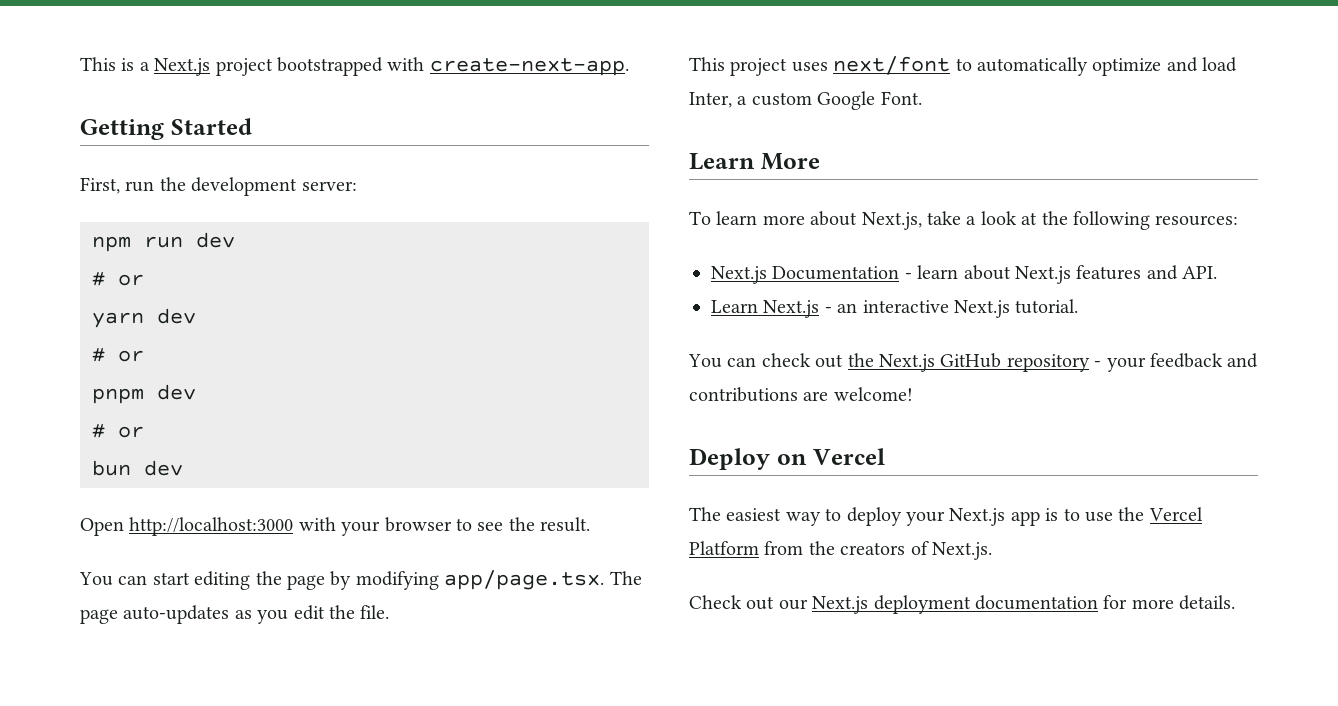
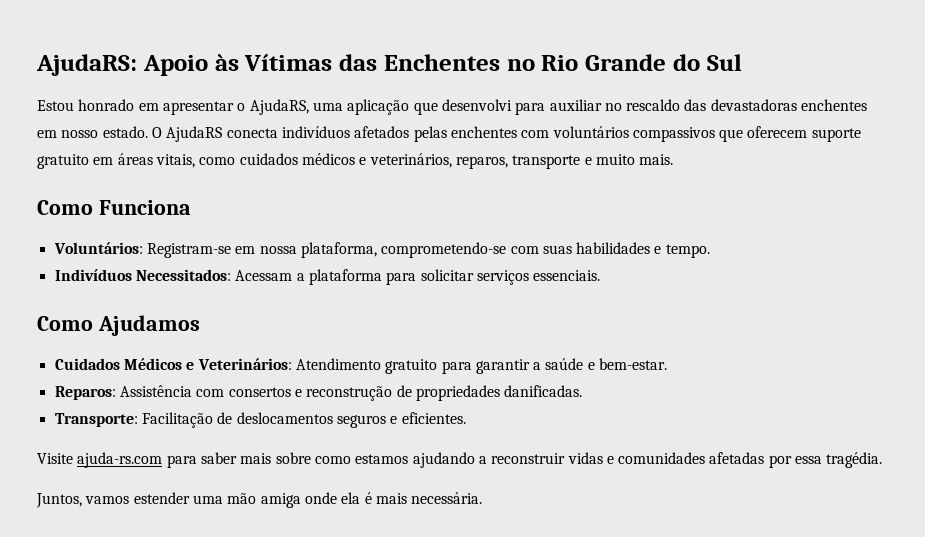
- This is a Next.js project bootstrapped with create-next-app.
- Getting Started
- First, run the development server:
- npm run dev
- # or
- yarn dev
- # or
- pnpm dev
- # or
- bun dev
- Open http://localhost:3000 with your browser to see the result.
- You can start editing the page by modifying app/page.tsx. The page auto-updates as you edit the file.
- This project uses next/font to automatically optimize and load Inter, a custom Google Font.
- Learn More
- To learn more about Next.js, take a look at the following resources:
- Next.js Documentation - learn about Next.js features and API.
- Learn Next.js - an interactive Next.js tutorial.
- You can check out the Next.js GitHub repository - your feedback and contributions are welcome!
- Deploy on Vercel
- The easiest way to deploy your Next.js app is to use the Vercel Platform from the creators of Next.js.
- Check out our Next.js deployment documentation for more details.
+ AjudaRS: Apoio às Vítimas das Enchentes no Rio Grande do Sul
+ Estou honrado em apresentar o AjudaRS, uma aplicação que desenvolvi para auxiliar no rescaldo das devastadoras enchentes em nosso estado. O AjudaRS conecta indivíduos afetados pelas enchentes com voluntários compassivos que oferecem suporte gratuito em áreas vitais, como cuidados médicos e veterinários, reparos, transporte e muito mais.
+ Como Funciona
+ Voluntários: Registram-se em nossa plataforma, comprometendo-se com suas habilidades e tempo.
+ Indivíduos Necessitados: Acessam a plataforma para solicitar serviços essenciais.
+ Como Ajudamos
+ Cuidados Médicos e Veterinários: Atendimento gratuito para garantir a saúde e bem-estar.
+ Reparos: Assistência com consertos e reconstrução de propriedades danificadas.
+ Transporte: Facilitação de deslocamentos seguros e eficientes.
+ Visite ajuda-rs.com para saber mais sobre como estamos ajudando a reconstruir vidas e comunidades afetadas por essa tragédia.
+ Juntos, vamos estender uma mão amiga onde ela é mais necessária.

